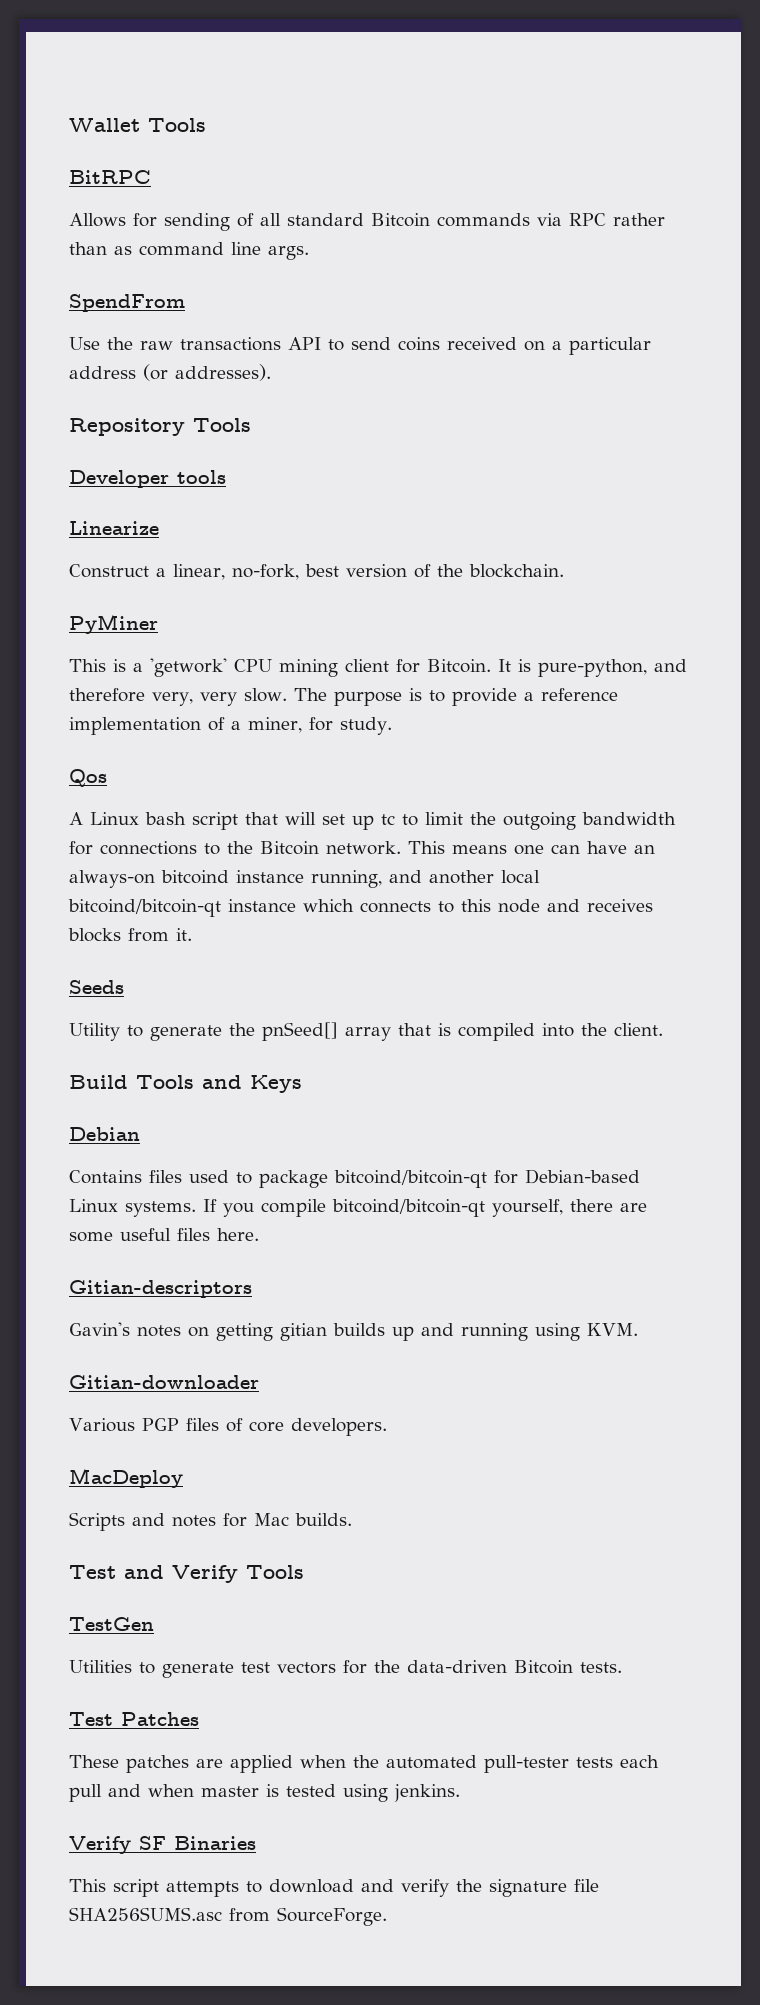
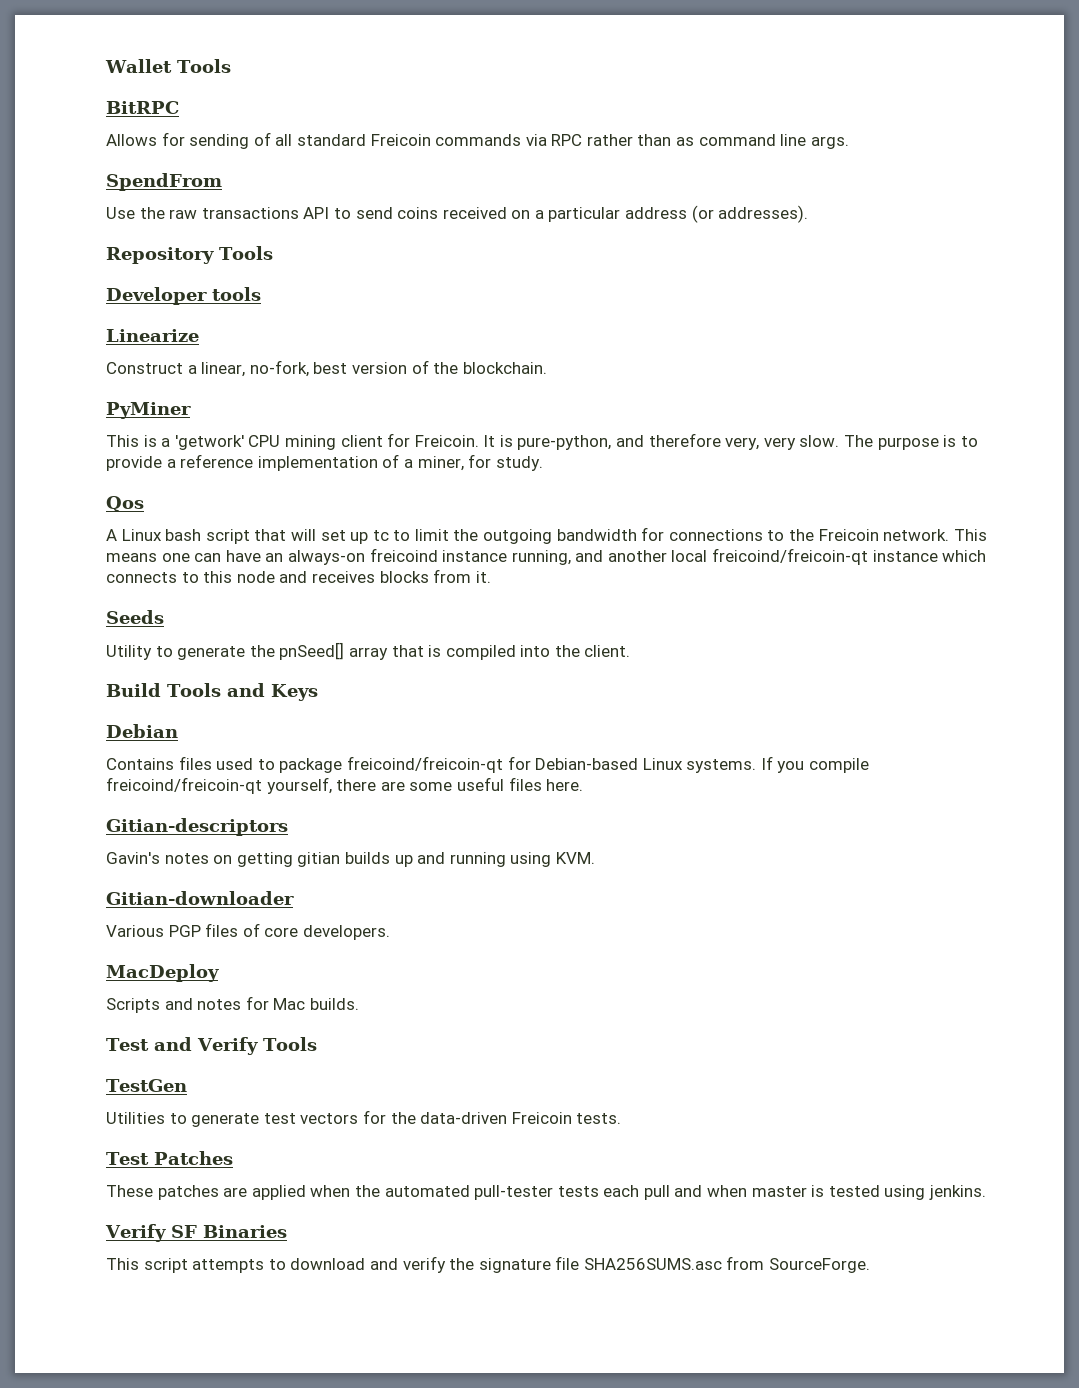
- Allows for sending of all standard Bitcoin commands via RPC rather than as command line args.
+ Allows for sending of all standard Freicoin commands via RPC rather than as command line args.
- This is a 'getwork' CPU mining client for Bitcoin.
+ This is a 'getwork' CPU mining client for Freicoin.
- A Linux bash script that will set up tc to limit the outgoing bandwidth for connections to the Bitcoin network.
+ A Linux bash script that will set up tc to limit the outgoing bandwidth for connections to the Freicoin network.
- This means one can have an always-on bitcoind instance running, and another local bitcoind/bitcoin-qt instance which connects to this node and receives blocks from it.
+ This means one can have an always-on freicoind instance running, and another local freicoind/freicoin-qt instance which connects to this node and receives blocks from it.
- Contains files used to package bitcoind/bitcoin-qt for Debian-based Linux systems.
+ Contains files used to package freicoind/freicoin-qt for Debian-based Linux systems.
- If you compile bitcoind/bitcoin-qt yourself, there are some useful files here.
+ If you compile freicoind/freicoin-qt yourself, there are some useful files here.
- Utilities to generate test vectors for the data-driven Bitcoin tests.
+ Utilities to generate test vectors for the data-driven Freicoin tests.

